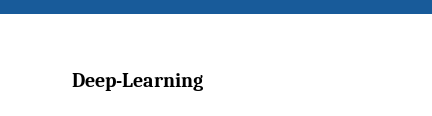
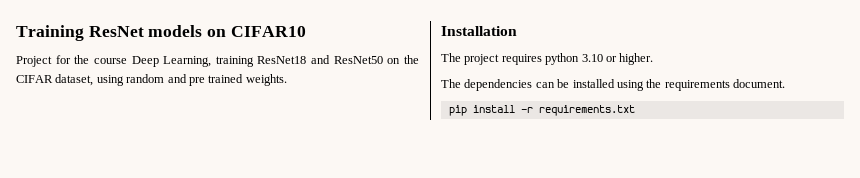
- Deep-Learning
+ Training ResNet models on CIFAR10
+ Project for the course Deep Learning, training ResNet18 and ResNet50 on the CIFAR dataset, using random and pre trained weights.
+ Installation
+ The project requires python 3.10 or higher.
+ The dependencies can be installed using the requirements document.
+ pip install -r requirements.txt

